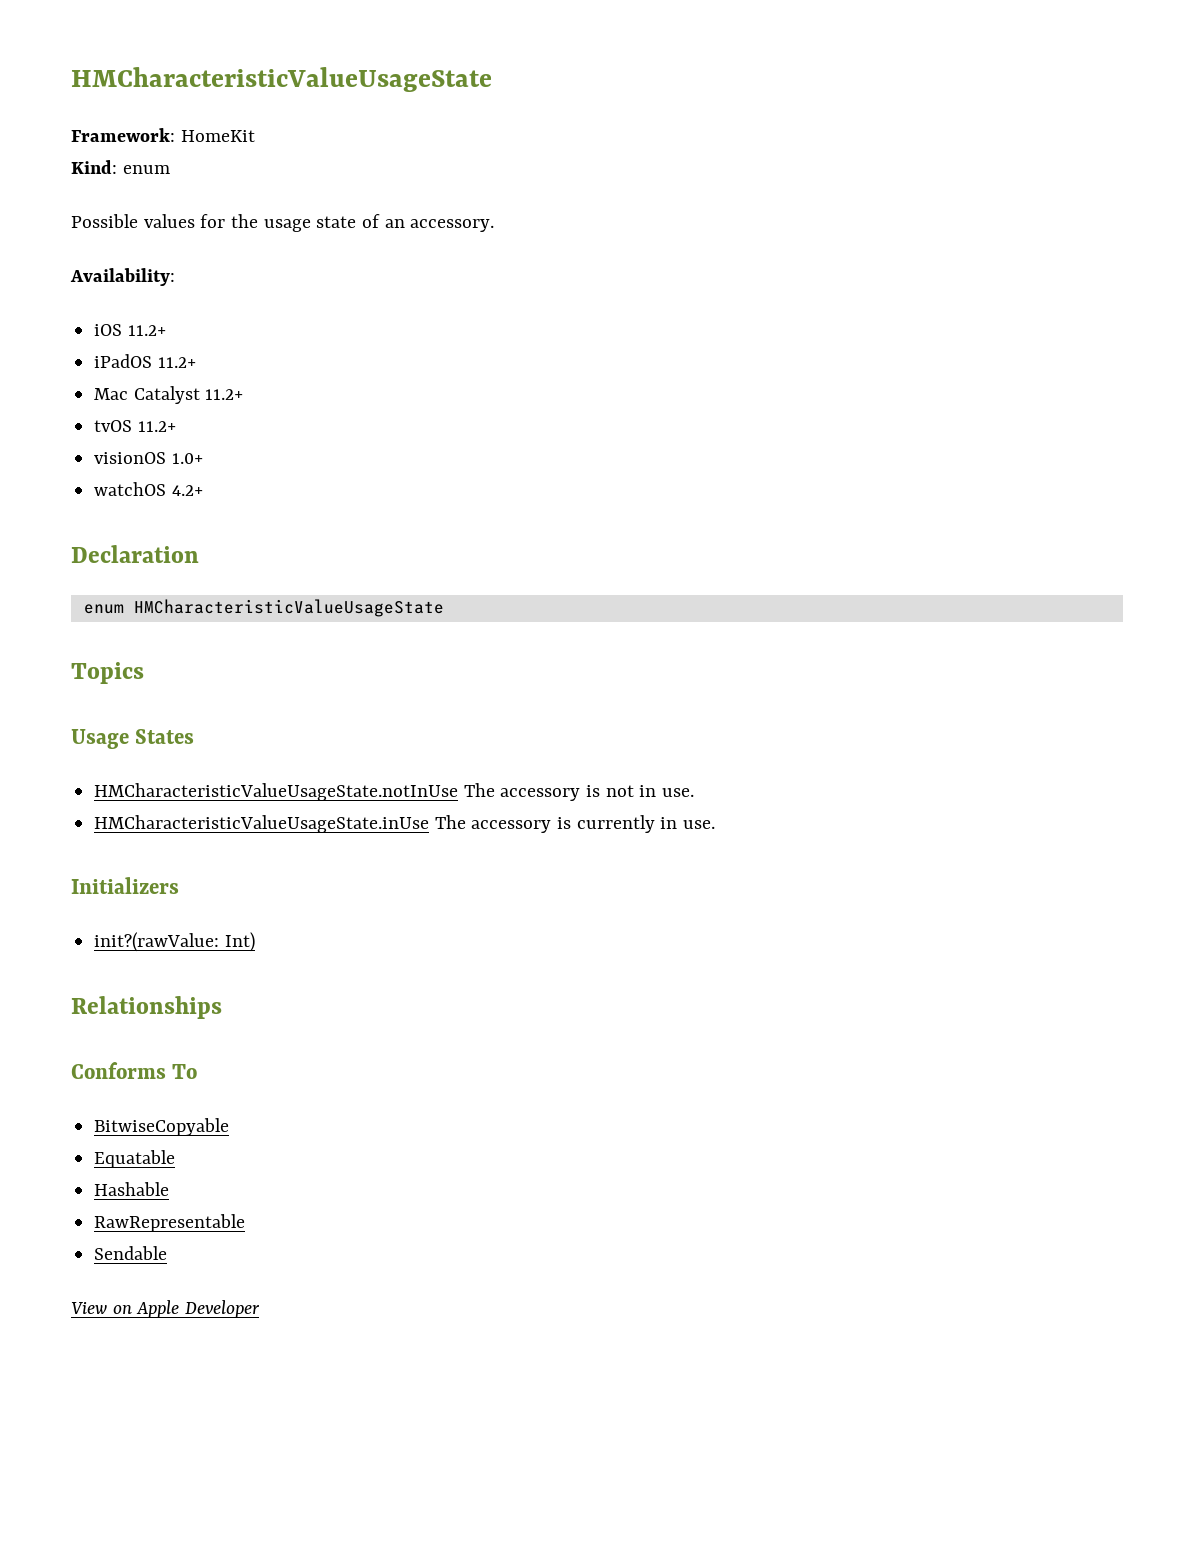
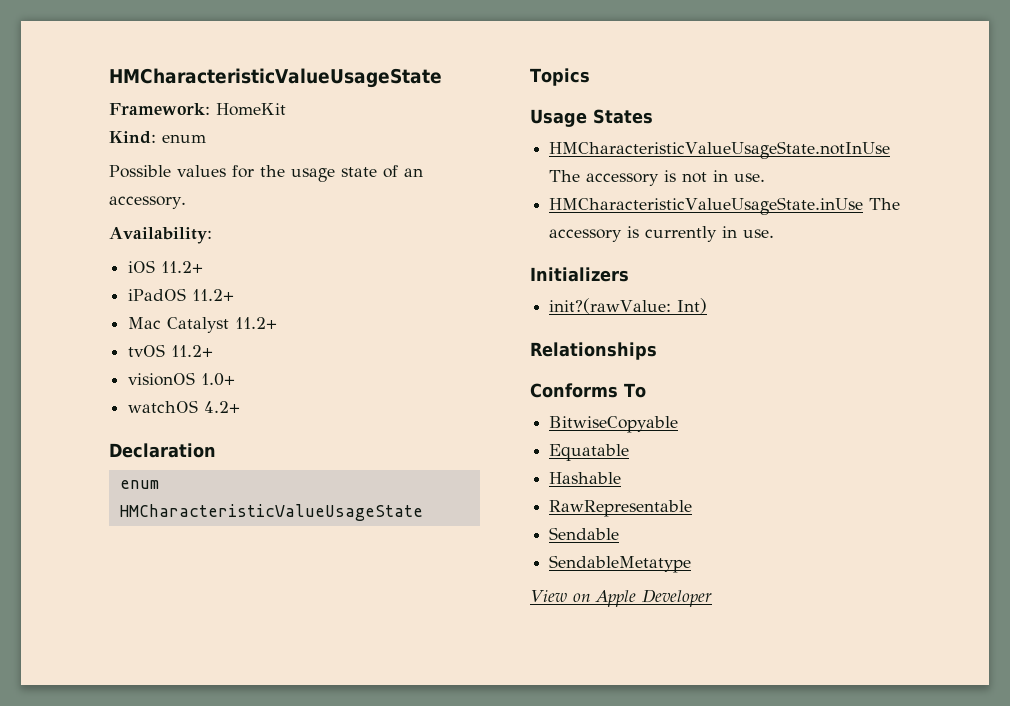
+ SendableMetatype

